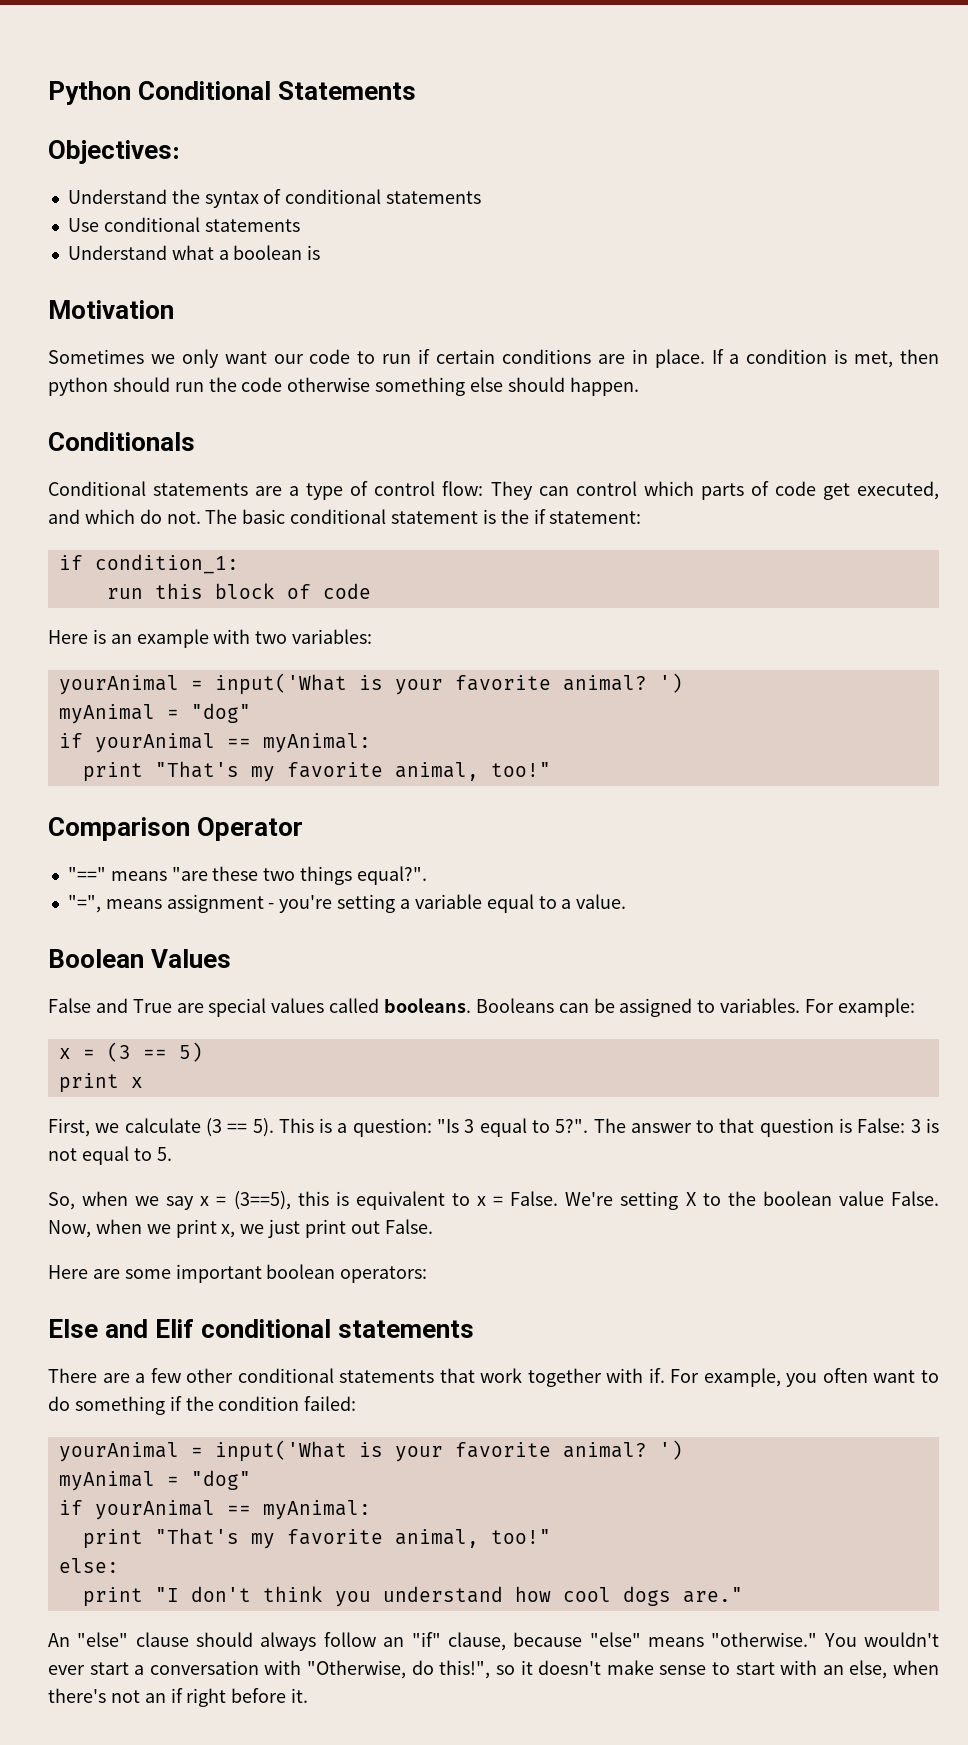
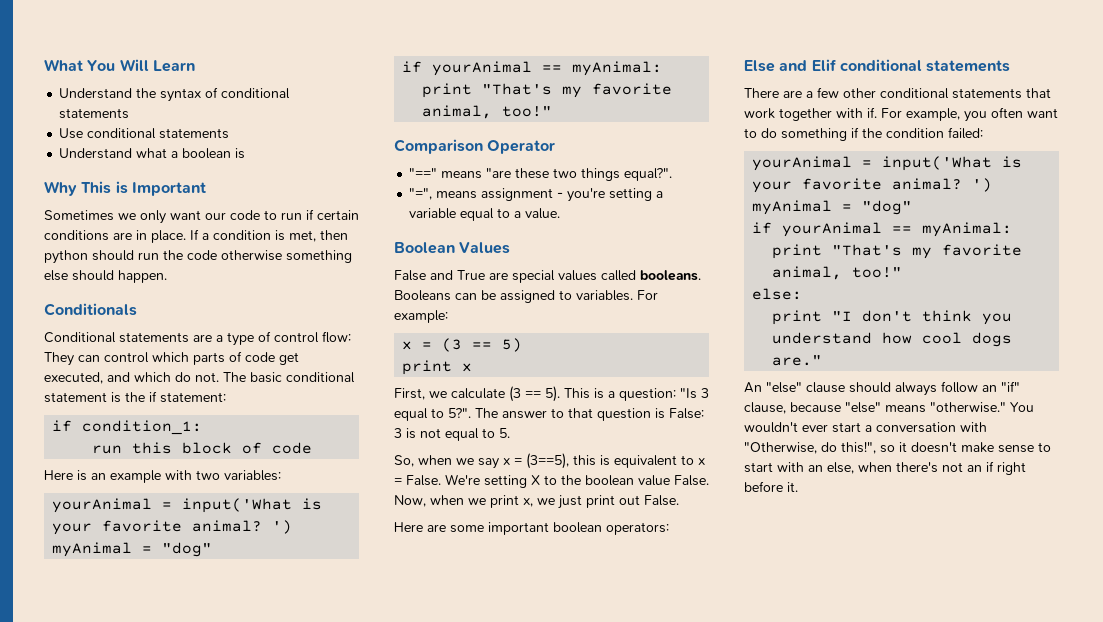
- Python Conditional Statements
- Objectives:
+ What You Will Learn
- Motivation
+ Why This is Important

